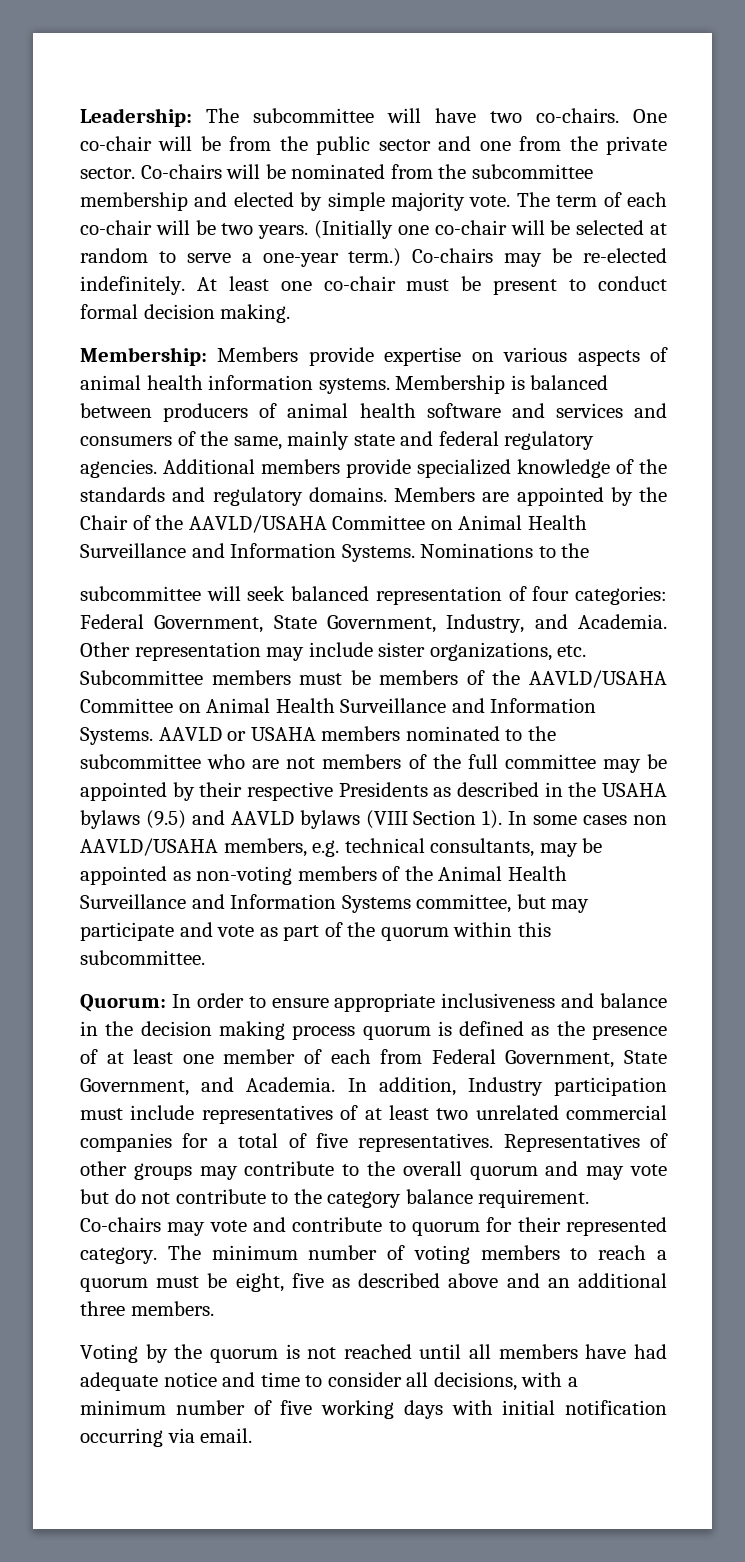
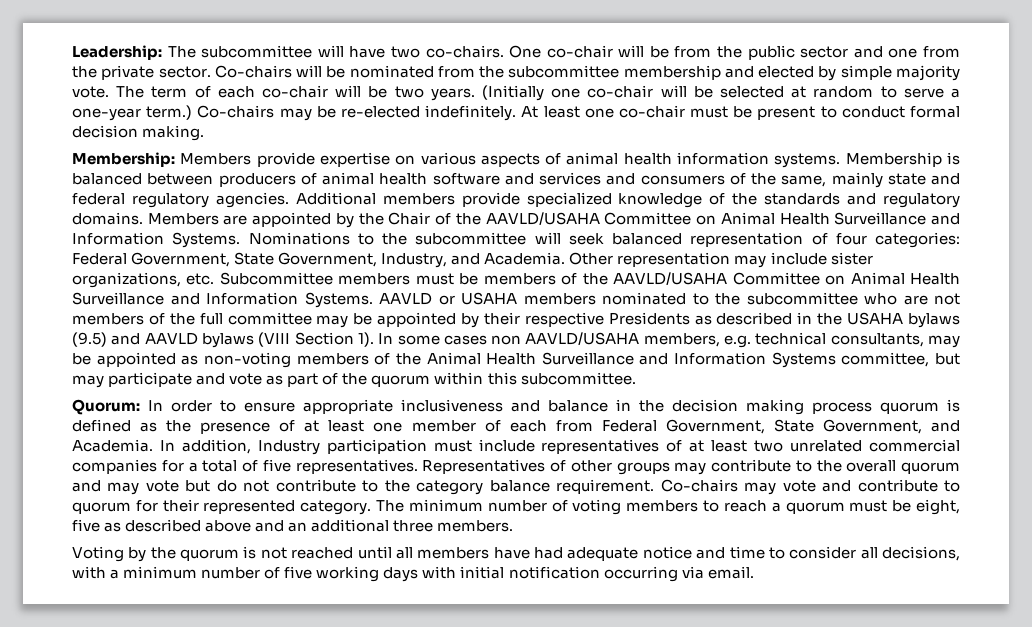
- Nominations to the
- subcommittee will seek balanced representation of four categories: Federal Government, State Government, Industry, and Academia.
+ Nominations to the subcommittee will seek balanced representation of four categories: Federal Government, State Government, Industry, and Academia.

